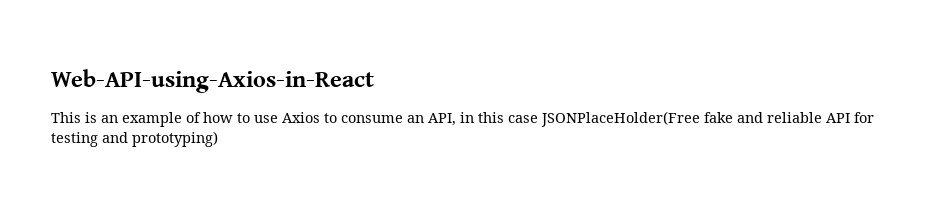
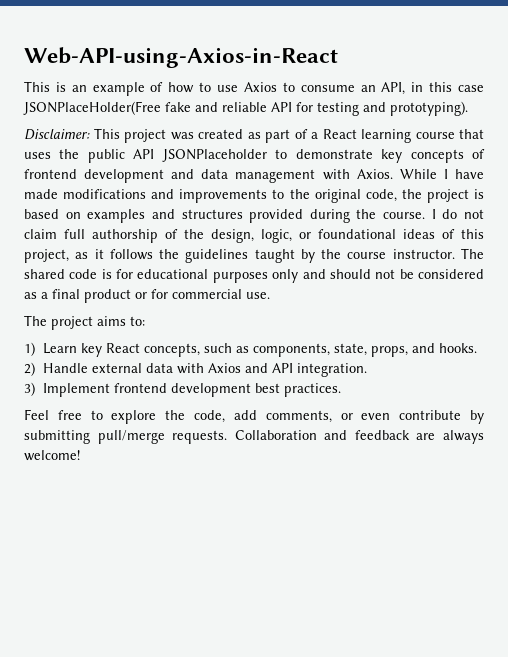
- This is an example of how to use Axios to consume an API, in this case JSONPlaceHolder(Free fake and reliable API for testing and prototyping)
+ This is an example of how to use Axios to consume an API, in this case JSONPlaceHolder(Free fake and reliable API for testing and prototyping).
+ Disclaimer: This project was created as part of a React learning course that uses the public API JSONPlaceholder to demonstrate key concepts of frontend development and data management with Axios. While I have made modifications and improvements to the original code, the project is based on examples and structures provided during the course. I do not claim full authorship of the design, logic, or foundational ideas of this project, as it follows the guidelines taught by the course instructor. The shared code is for educational purposes only and should not be considered as a final product or for commercial use.
+ The project aims to:
+ 1) Learn key React concepts, such as components, state, props, and hooks.
+ 2) Handle external data with Axios and API integration.
+ 3) Implement frontend development best practices.
+ Feel free to explore the code, add comments, or even contribute by submitting pull/merge requests. Collaboration and feedback are always welcome!

